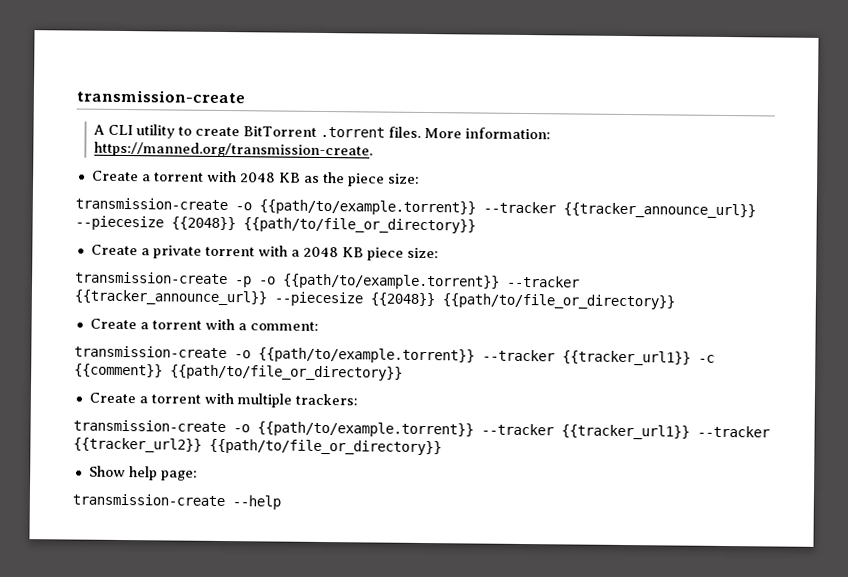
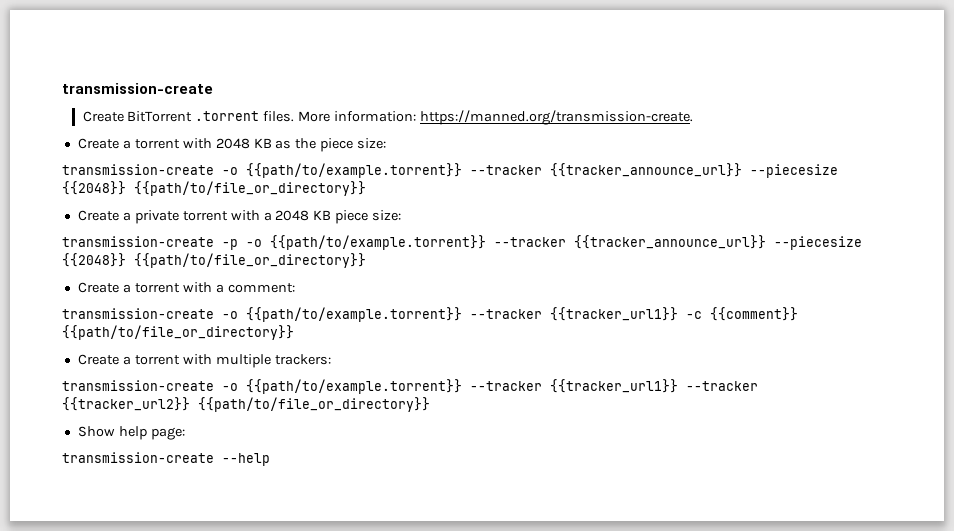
- A CLI utility to create BitTorrent .torrent files.
+ Create BitTorrent .torrent files.

